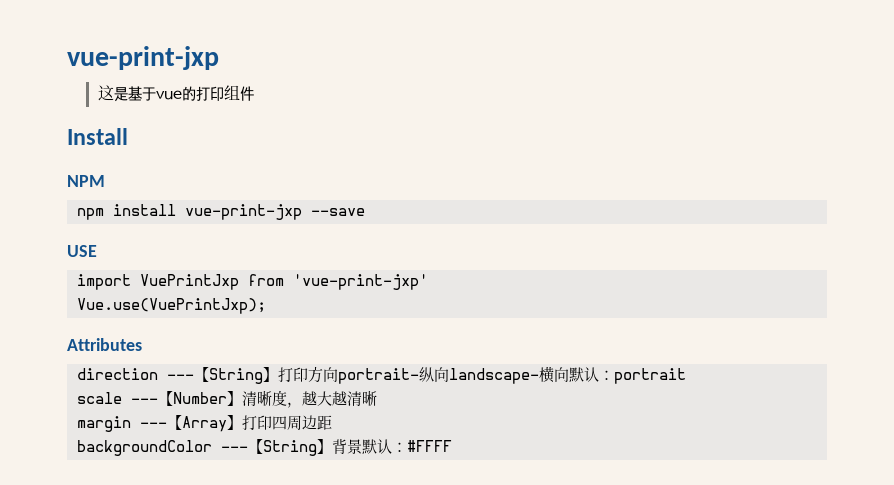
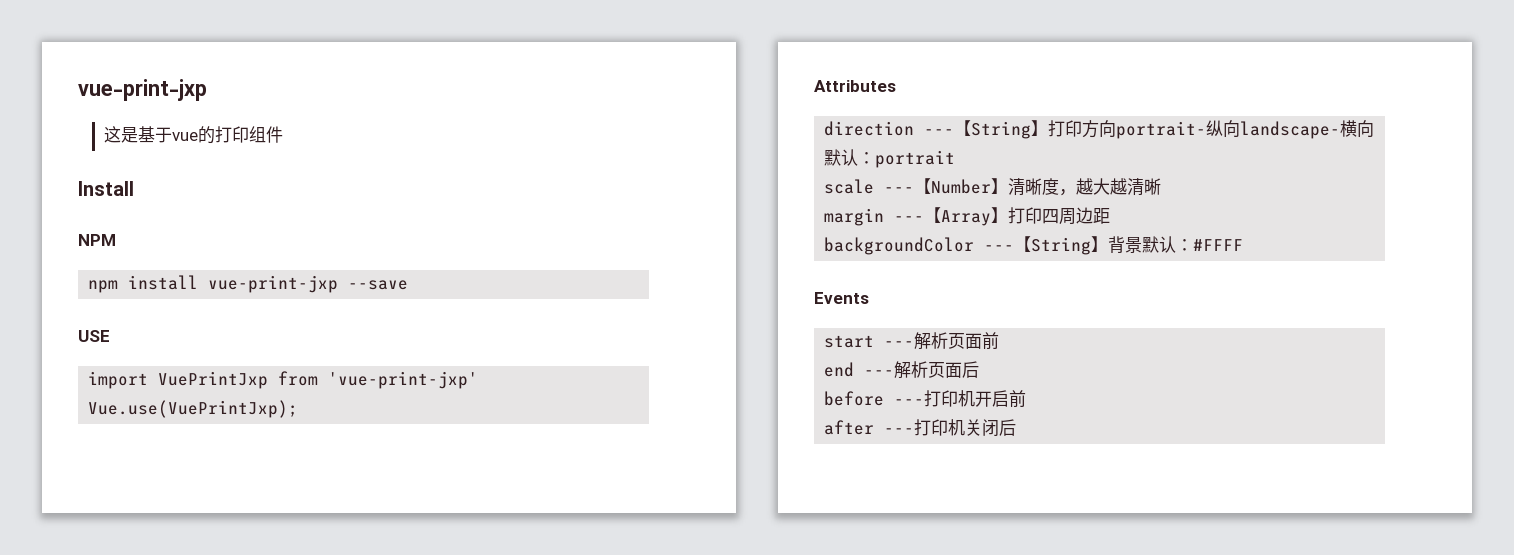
+ Events
+ start ---解析页面前
+ end ---解析页面后
+ before ---打印机开启前
+ after ---打印机关闭后

